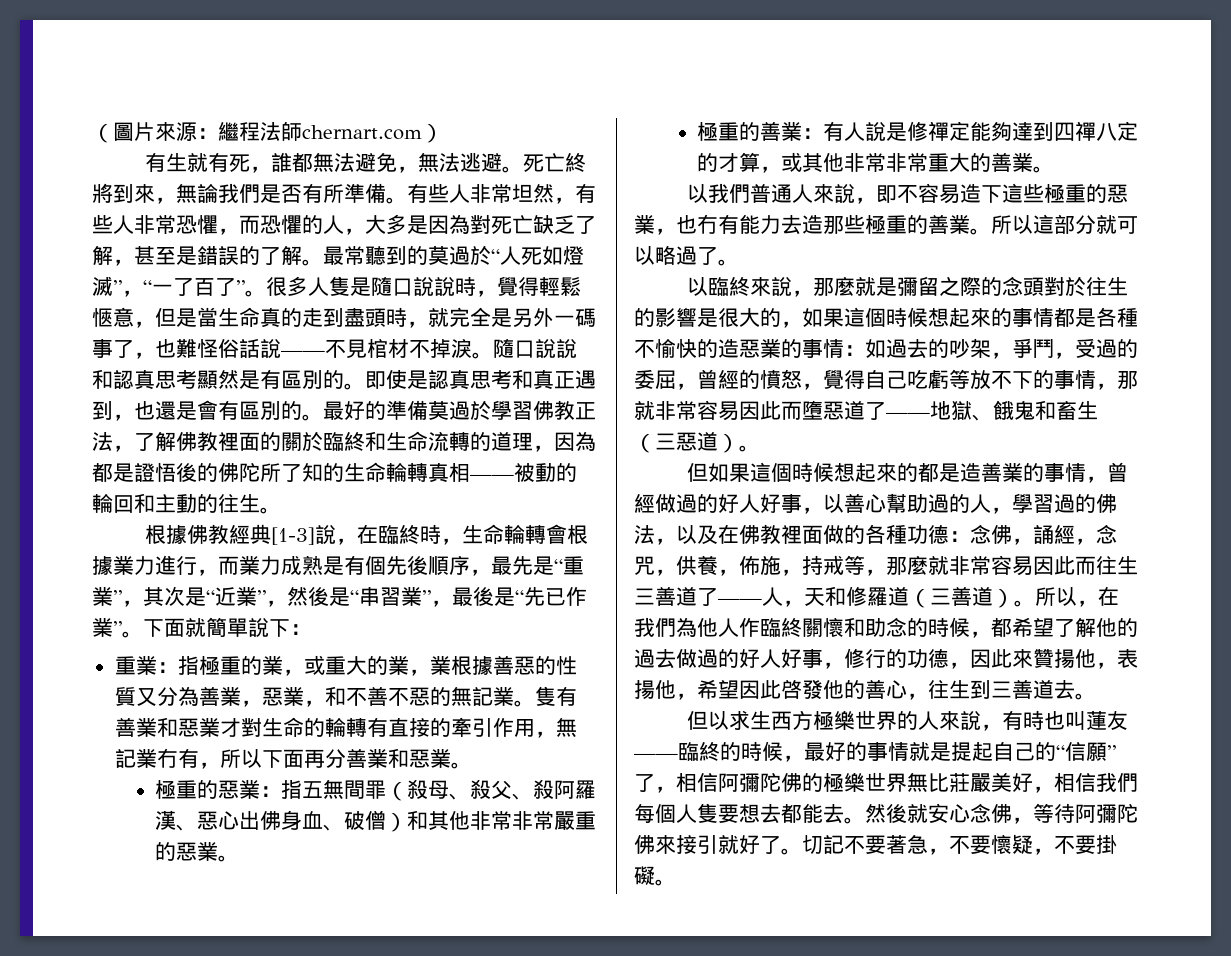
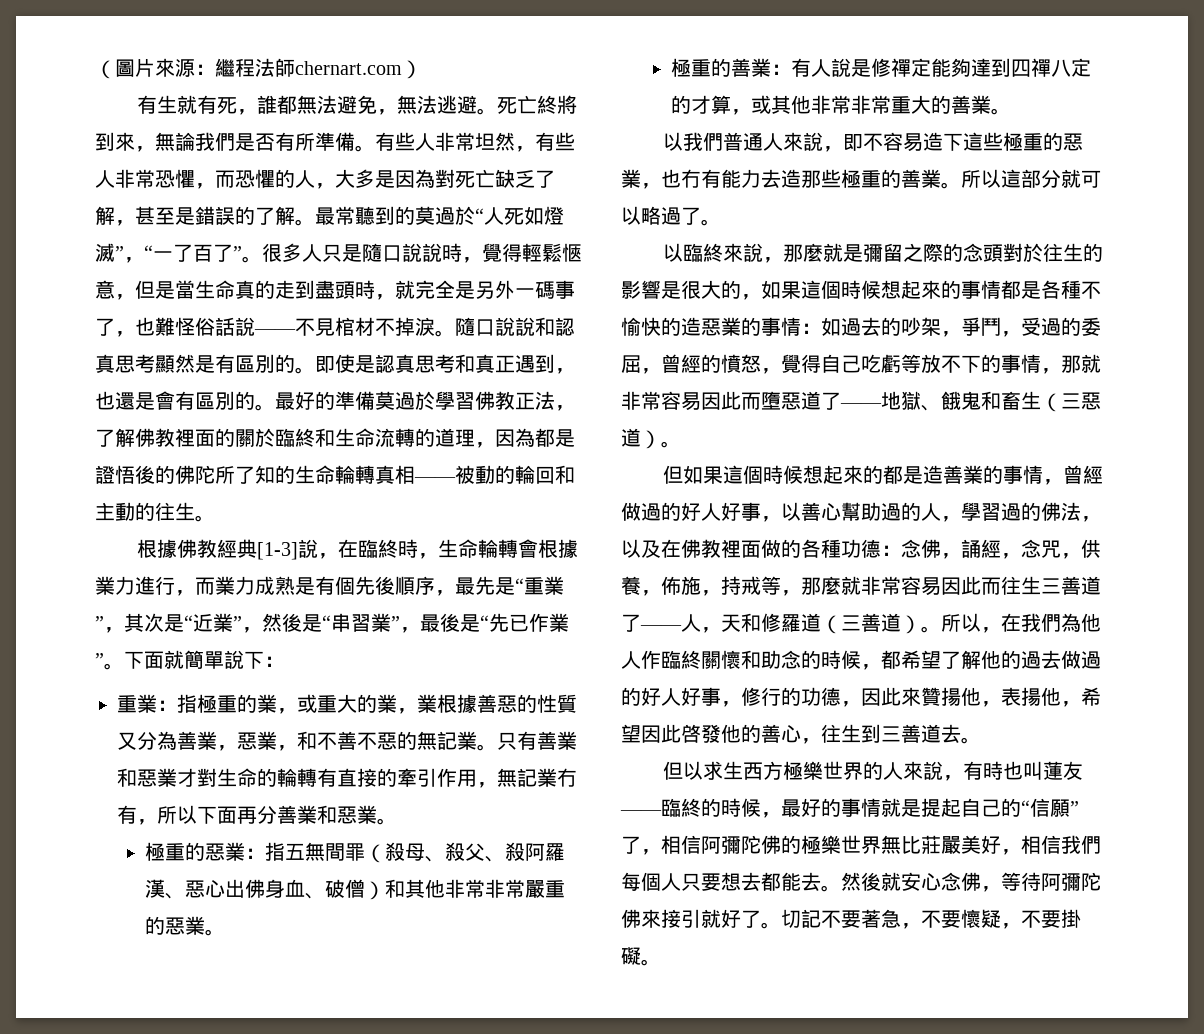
- 很多人隻是隨口說說時，覺得輕鬆愜意，但是當生命真的走到盡頭時，就完全是另外一碼事了，也難怪俗話說——不見棺材不掉淚。
+ 很多人只是隨口說說時，覺得輕鬆愜意，但是當生命真的走到盡頭時，就完全是另外一碼事了，也難怪俗話說——不見棺材不掉淚。
- 隻有善業和惡業才對生命的輪轉有直接的牽引作用，無記業冇有，所以下面再分善業和惡業。
+ 只有善業和惡業才對生命的輪轉有直接的牽引作用，無記業冇有，所以下面再分善業和惡業。
- 但以求生西方極樂世界的人來說，有時也叫蓮友——臨終的時候，最好的事情就是提起自己的“信願”了，相信阿彌陀佛的極樂世界無比莊嚴美好，相信我們每個人隻要想去都能去。
+ 但以求生西方極樂世界的人來說，有時也叫蓮友——臨終的時候，最好的事情就是提起自己的“信願”了，相信阿彌陀佛的極樂世界無比莊嚴美好，相信我們每個人只要想去都能去。

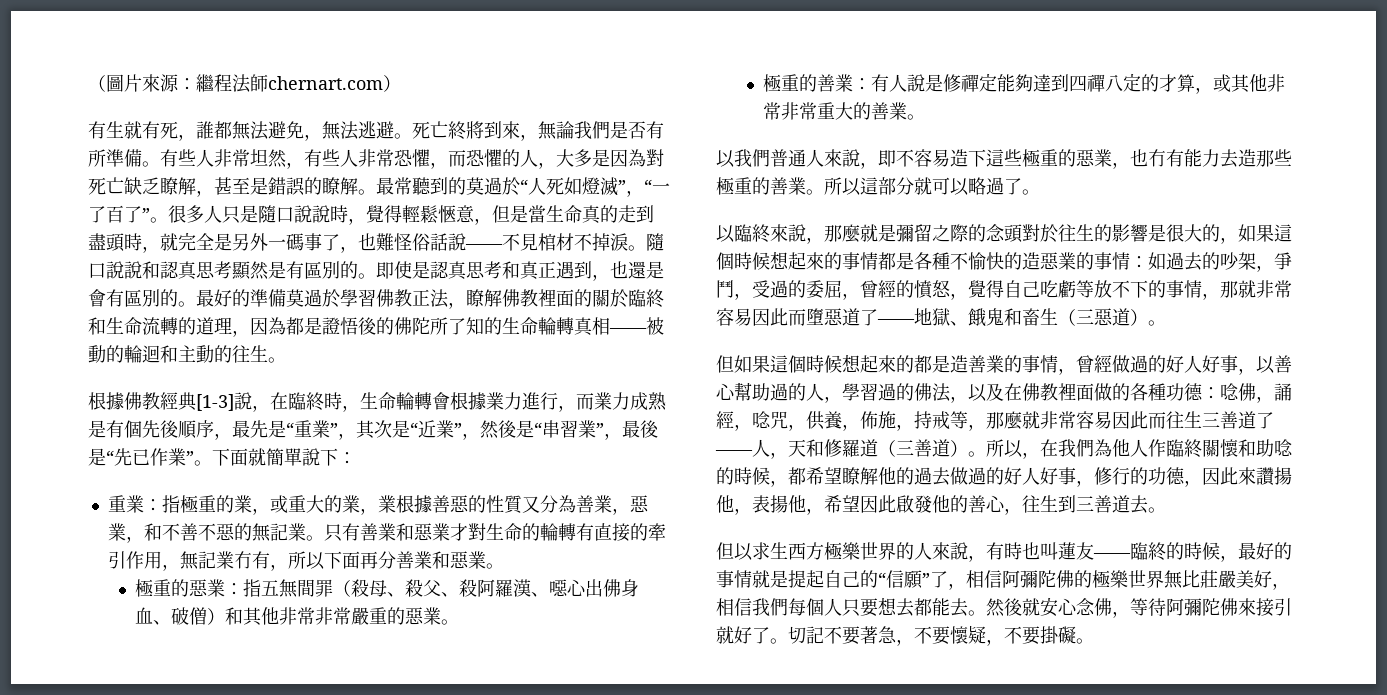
- 有些人非常坦然，有些人非常恐懼，而恐懼的人，大多是因為對死亡缺乏了解，甚至是錯誤的了解。
+ 有些人非常坦然，有些人非常恐懼，而恐懼的人，大多是因為對死亡缺乏瞭解，甚至是錯誤的瞭解。
- 最好的準備莫過於學習佛教正法，了解佛教裡面的關於臨終和生命流轉的道理，因為都是證悟後的佛陀所了知的生命輪轉真相——被動的輪回和主動的往生。
+ 最好的準備莫過於學習佛教正法，瞭解佛教裡面的關於臨終和生命流轉的道理，因為都是證悟後的佛陀所了知的生命輪轉真相——被動的輪迴和主動的往生。
- 極重的惡業：指五無間罪（殺母、殺父、殺阿羅漢、惡心出佛身血、破僧）和其他非常非常嚴重的惡業。
+ 極重的惡業：指五無間罪（殺母、殺父、殺阿羅漢、噁心出佛身血、破僧）和其他非常非常嚴重的惡業。
- 但如果這個時候想起來的都是造善業的事情，曾經做過的好人好事，以善心幫助過的人，學習過的佛法，以及在佛教裡面做的各種功德：念佛，誦經，念咒，供養，佈施，持戒等，那麼就非常容易因此而往生三善道了——人，天和修羅道（三善道）。
+ 但如果這個時候想起來的都是造善業的事情，曾經做過的好人好事，以善心幫助過的人，學習過的佛法，以及在佛教裡面做的各種功德：唸佛，誦經，唸咒，供養，佈施，持戒等，那麼就非常容易因此而往生三善道了——人，天和修羅道（三善道）。
- 所以，在我們為他人作臨終關懷和助念的時候，都希望了解他的過去做過的好人好事，修行的功德，因此來贊揚他，表揚他，希望因此啓發他的善心，往生到三善道去。
+ 所以，在我們為他人作臨終關懷和助唸的時候，都希望瞭解他的過去做過的好人好事，修行的功德，因此來讚揚他，表揚他，希望因此啟發他的善心，往生到三善道去。

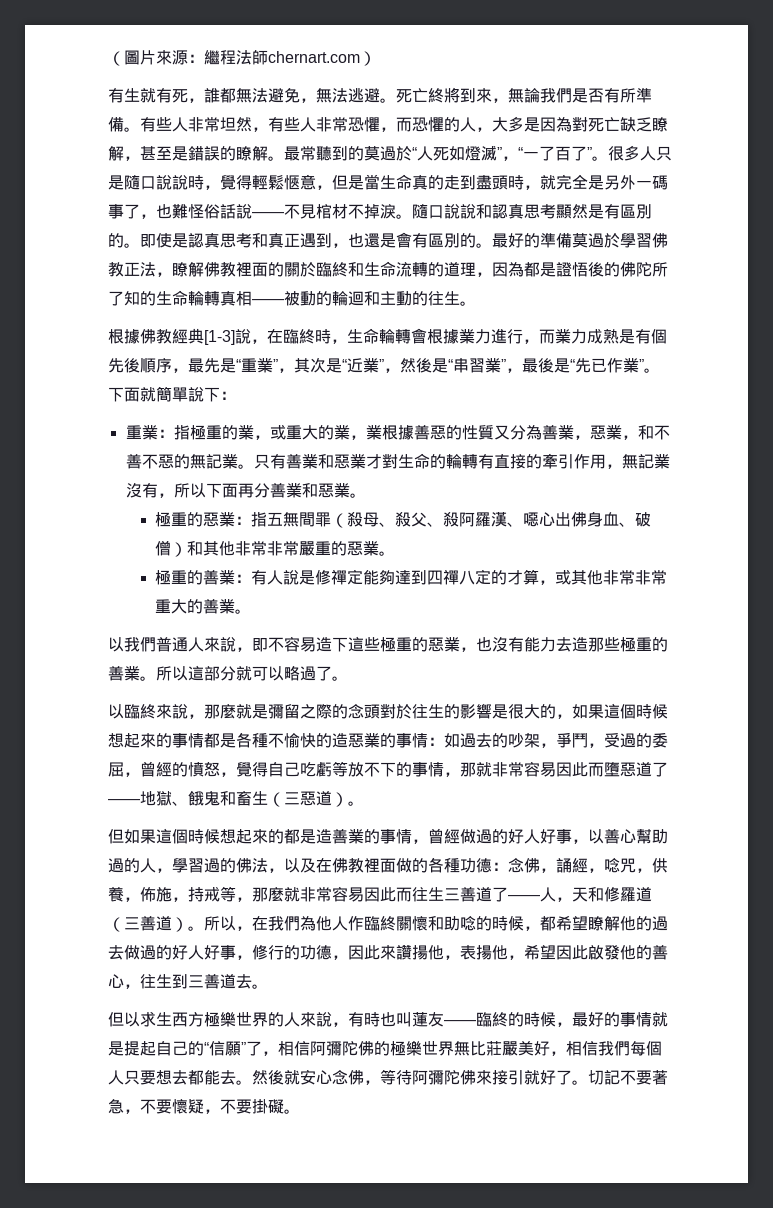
- 只有善業和惡業才對生命的輪轉有直接的牽引作用，無記業冇有，所以下面再分善業和惡業。
+ 只有善業和惡業才對生命的輪轉有直接的牽引作用，無記業沒有，所以下面再分善業和惡業。
- 以我們普通人來說，即不容易造下這些極重的惡業，也冇有能力去造那些極重的善業。
+ 以我們普通人來說，即不容易造下這些極重的惡業，也沒有能力去造那些極重的善業。
- 但如果這個時候想起來的都是造善業的事情，曾經做過的好人好事，以善心幫助過的人，學習過的佛法，以及在佛教裡面做的各種功德：唸佛，誦經，唸咒，供養，佈施，持戒等，那麼就非常容易因此而往生三善道了——人，天和修羅道（三善道）。
+ 但如果這個時候想起來的都是造善業的事情，曾經做過的好人好事，以善心幫助過的人，學習過的佛法，以及在佛教裡面做的各種功德：念佛，誦經，唸咒，供養，佈施，持戒等，那麼就非常容易因此而往生三善道了——人，天和修羅道（三善道）。

